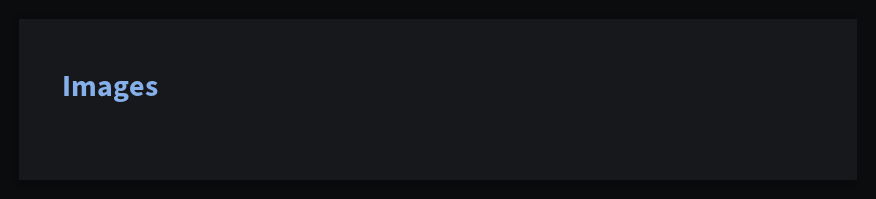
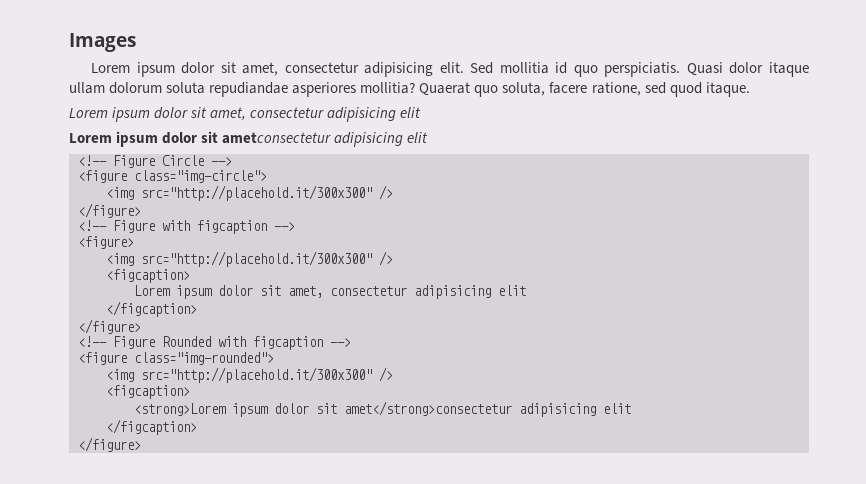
+ Lorem ipsum dolor sit amet, consectetur adipisicing elit. Sed mollitia id quo perspiciatis. Quasi dolor itaque ullam dolorum soluta repudiandae asperiores mollitia? Quaerat quo soluta, facere ratione, sed quod itaque.
+ Lorem ipsum dolor sit amet, consectetur adipisicing elit
+ Lorem ipsum dolor sit ametconsectetur adipisicing elit
+ <!-- Figure Circle -->
+ <figure class="img-circle">
+ <img src="http://placehold.it/300x300" />
+ </figure>
+ <!-- Figure with figcaption -->
+ <figure>
+ <img src="http://placehold.it/300x300" />
+ <figcaption>
+ Lorem ipsum dolor sit amet, consectetur adipisicing elit
+ </figcaption>
+ </figure>
+ <!-- Figure Rounded with figcaption -->
+ <figure class="img-rounded">
+ <img src="http://placehold.it/300x300" />
+ <figcaption>
+ <strong>Lorem ipsum dolor sit amet</strong>consectetur adipisicing elit
+ </figcaption>
+ </figure>

